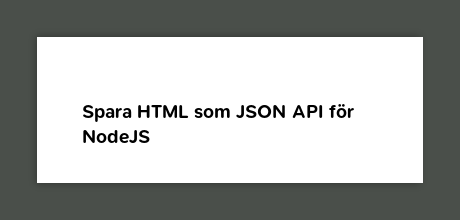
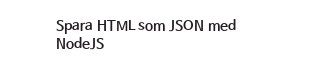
- Spara HTML som JSON API för NodeJS
+ Spara HTML som JSON med NodeJS

